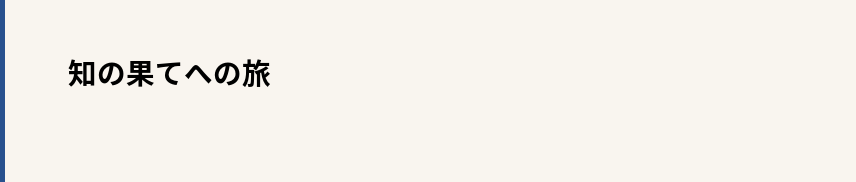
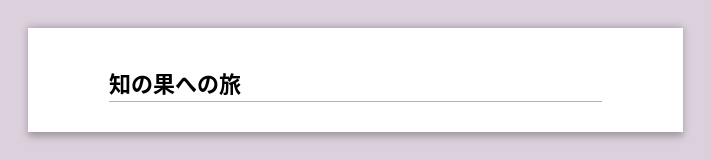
- 知の果てへの旅
+ 知の果への旅

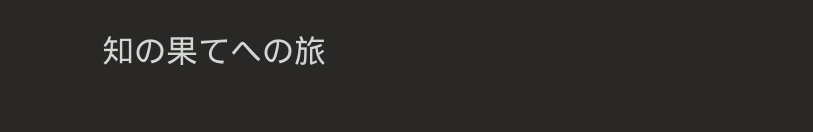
- 知の果への旅
+ 知の果てへの旅

